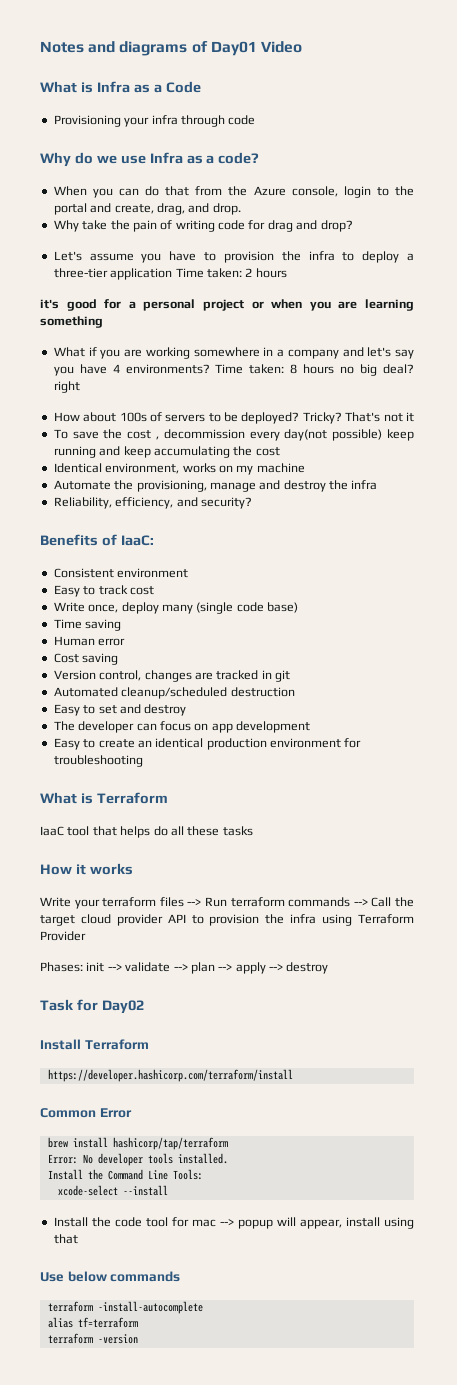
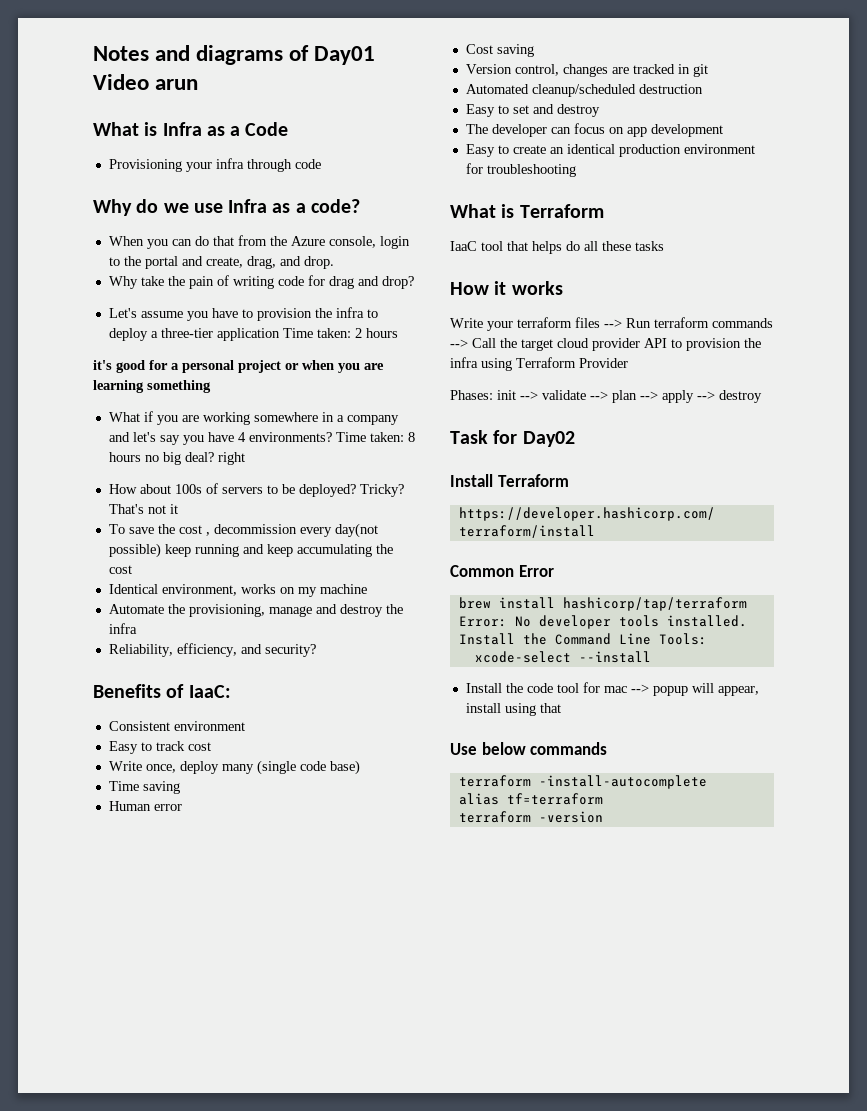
- Notes and diagrams of Day01 Video
+ Notes and diagrams of Day01 Video arun

